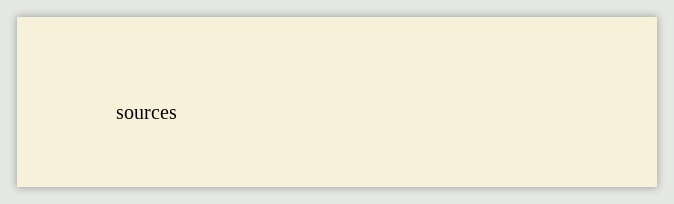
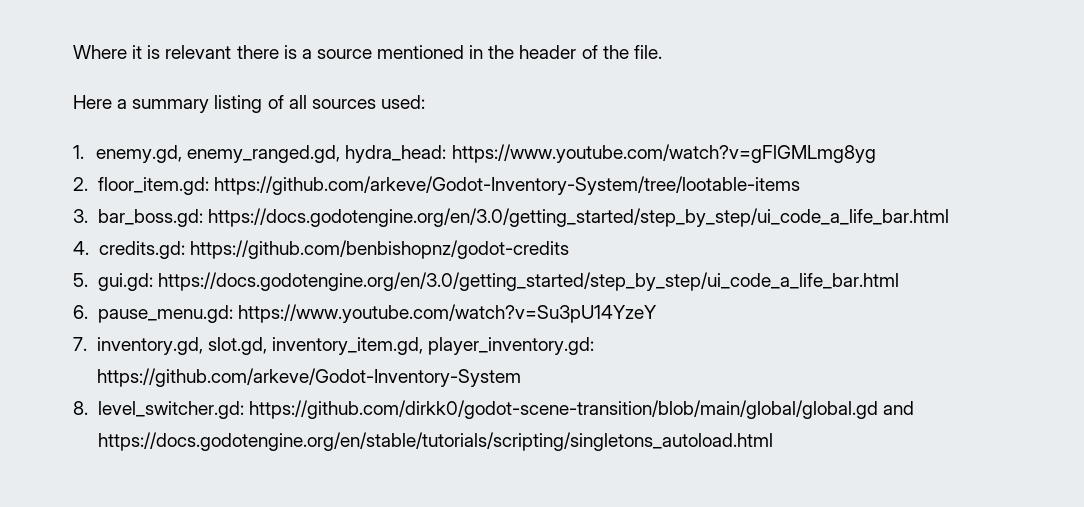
- sources
+ Where it is relevant there is a source mentioned in the header of the file.
+ Here a summary listing of all sources used:
+ 1. enemy.gd, enemy_ranged.gd, hydra_head: https://www.youtube.com/watch?v=gFlGMLmg8yg
+ 2. floor_item.gd: https://github.com/arkeve/Godot-Inventory-System/tree/lootable-items
+ 3. bar_boss.gd: https://docs.godotengine.org/en/3.0/getting_started/step_by_step/ui_code_a_life_bar.html
+ 4. credits.gd: https://github.com/benbishopnz/godot-credits
+ 5. gui.gd: https://docs.godotengine.org/en/3.0/getting_started/step_by_step/ui_code_a_life_bar.html
+ 6. pause_menu.gd: https://www.youtube.com/watch?v=Su3pU14YzeY
+ 7. inventory.gd, slot.gd, inventory_item.gd, player_inventory.gd: https://github.com/arkeve/Godot-Inventory-System
+ 8. level_switcher.gd: https://github.com/dirkk0/godot-scene-transition/blob/main/global/global.gd and https://docs.godotengine.org/en/stable/tutorials/scripting/singletons_autoload.html

